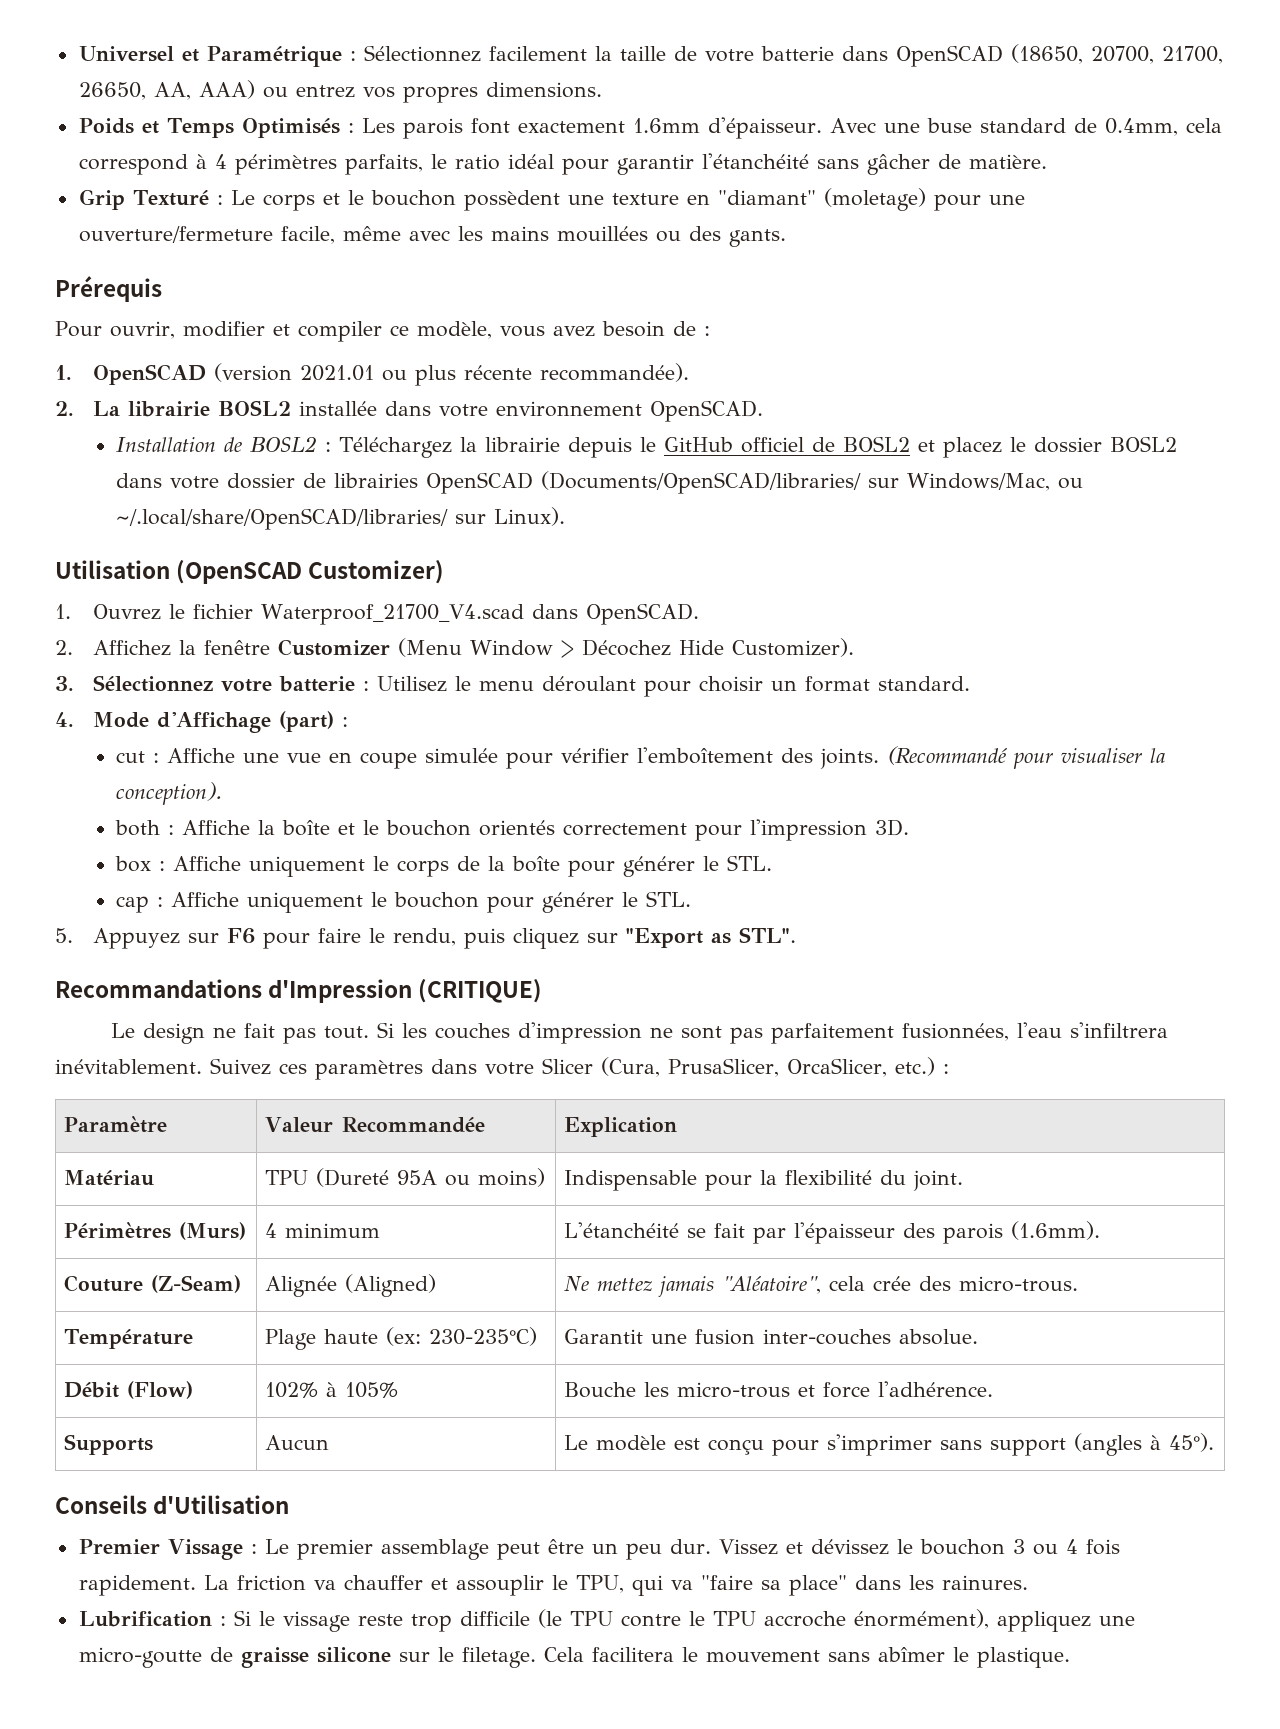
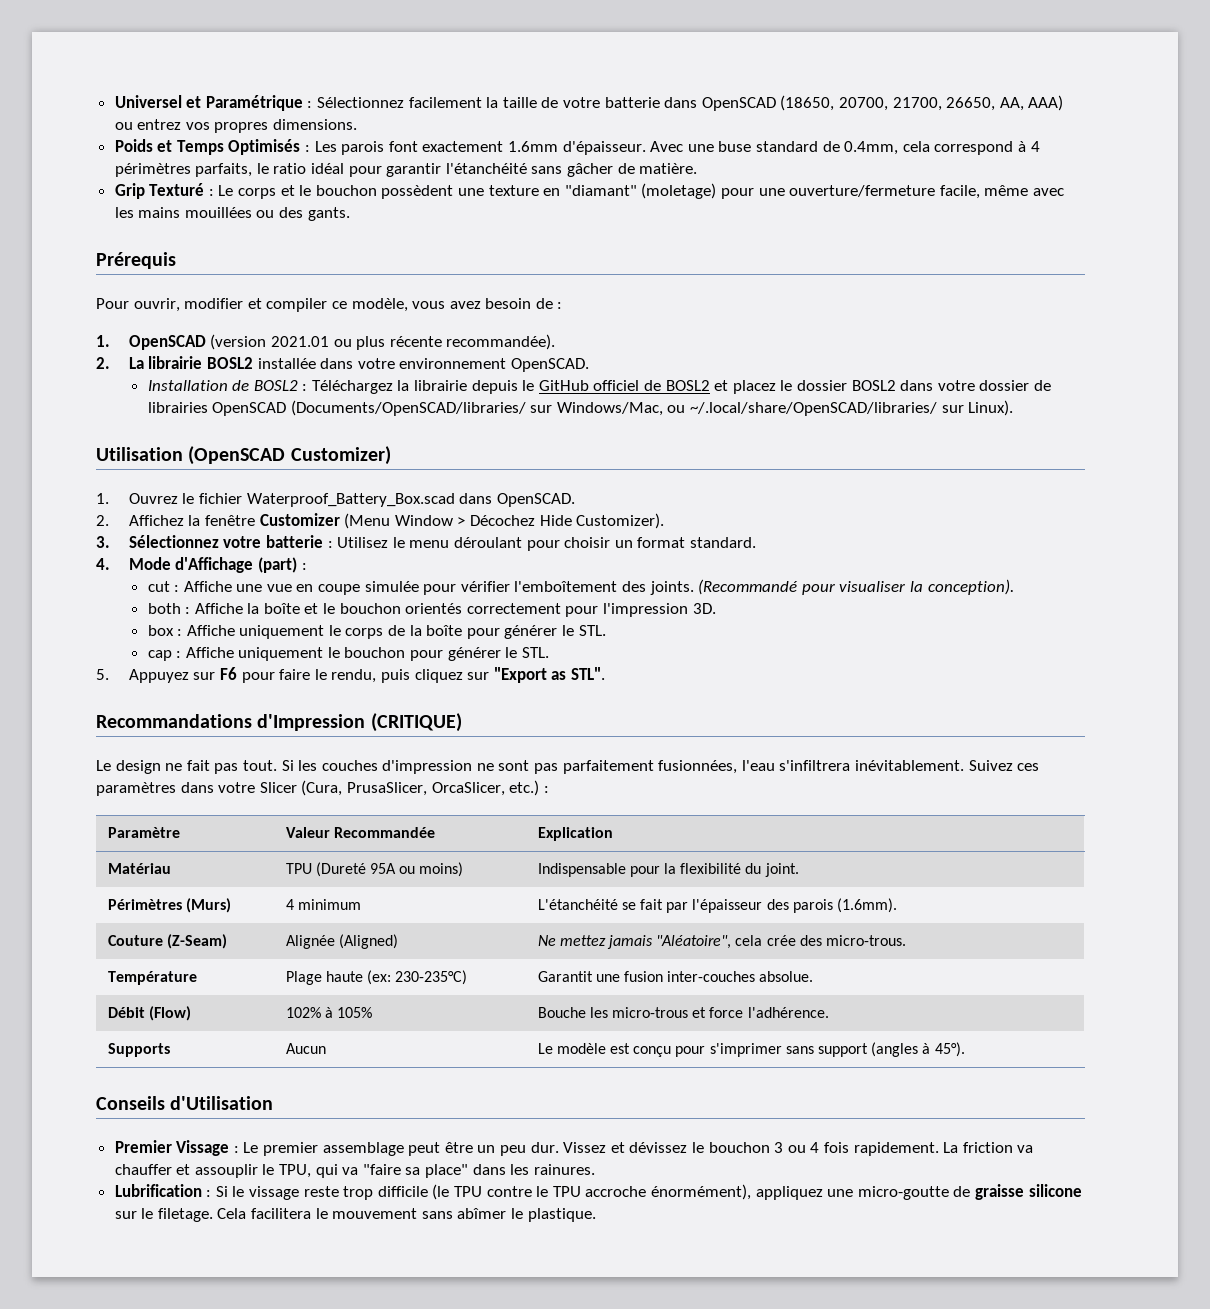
- 1. Ouvrez le fichier Waterproof_21700_V4.scad dans OpenSCAD.
+ 1. Ouvrez le fichier Waterproof_Battery_Box.scad dans OpenSCAD.

